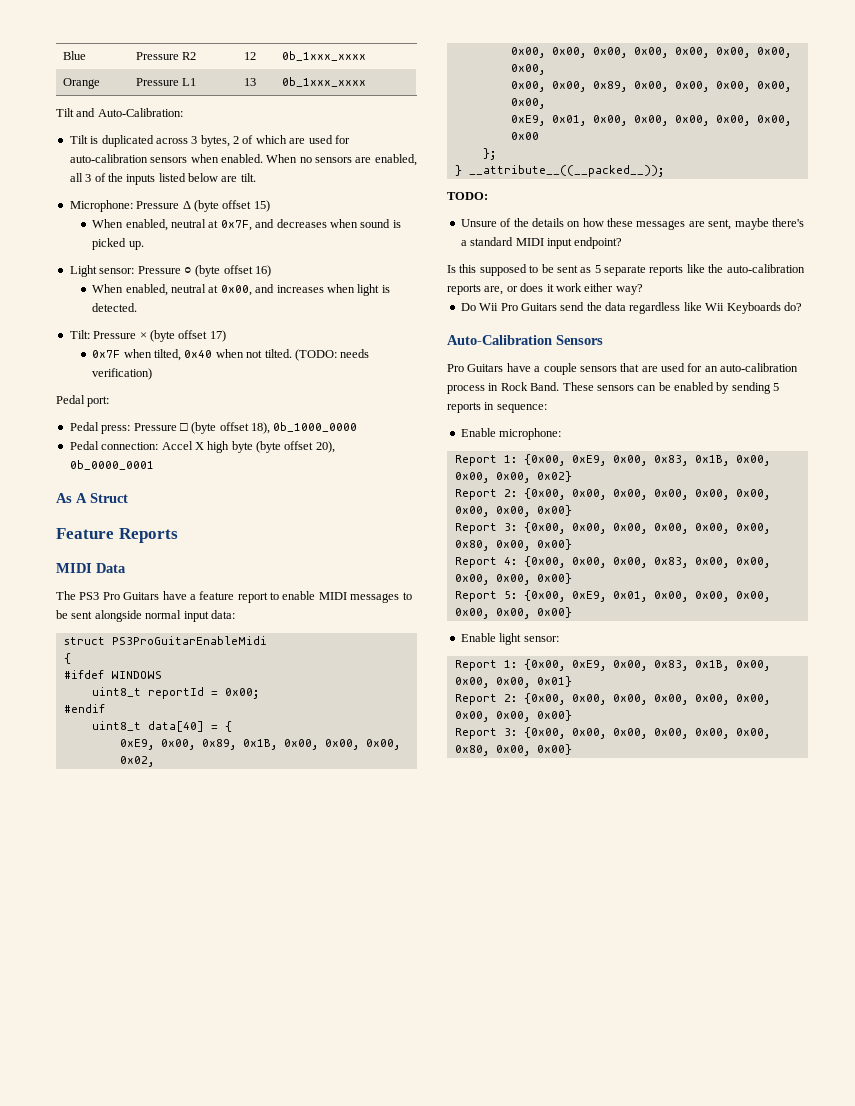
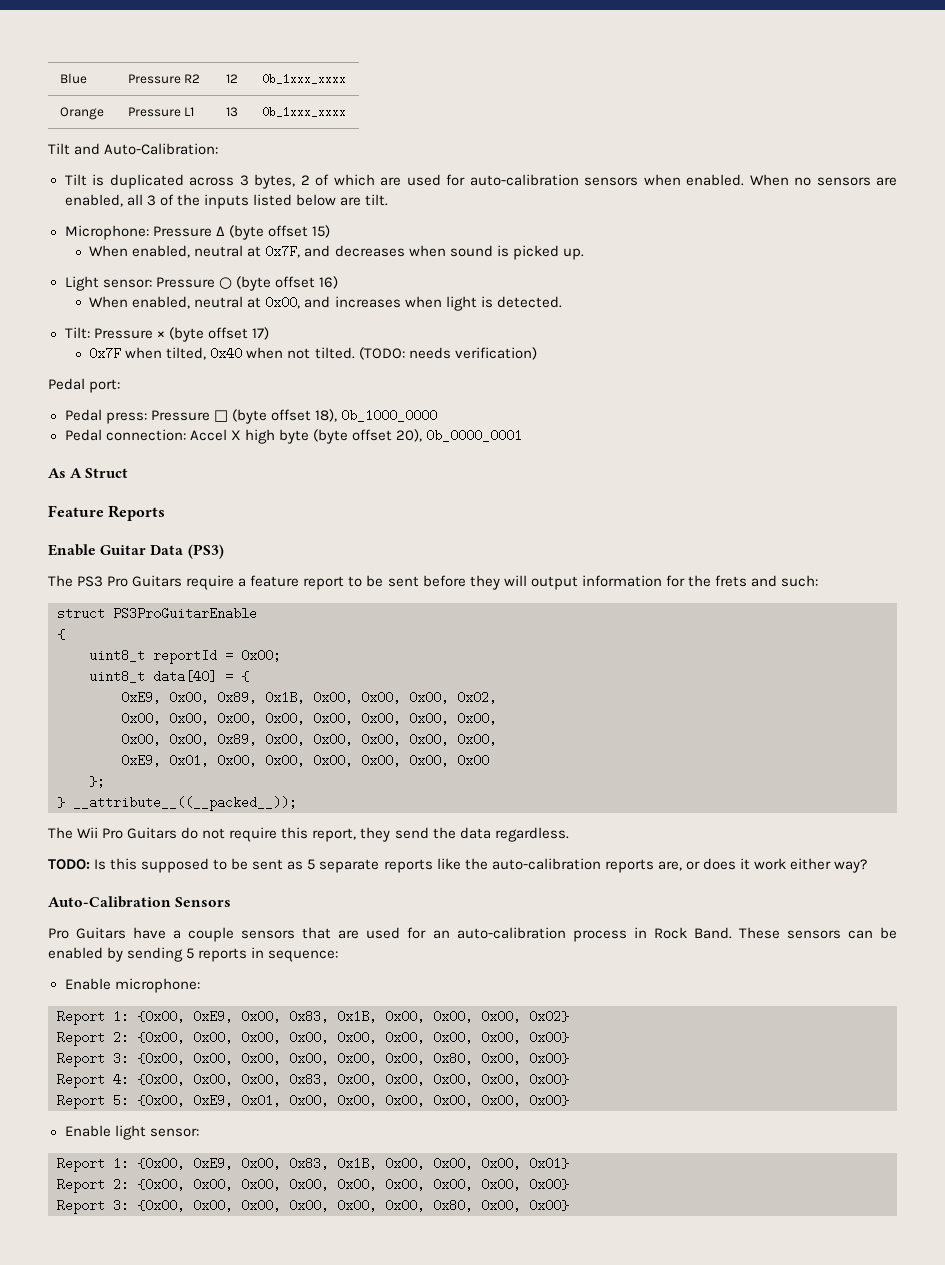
- MIDI Data
+ Enable Guitar Data (PS3)
- The PS3 Pro Guitars have a feature report to enable MIDI messages to be sent alongside normal input data:
+ The PS3 Pro Guitars require a feature report to be sent before they will output information for the frets and such:
- struct PS3ProGuitarEnableMidi
+ struct PS3ProGuitarEnable
  {
- #ifdef WINDOWS
- #endif
- TODO:
- Unsure of the details on how these messages are sent, maybe there's a standard MIDI input endpoint?
- Is this supposed to be sent as 5 separate reports like the auto-calibration reports are, or does it work either way?
+ The Wii Pro Guitars do not require this report, they send the data regardless.
+ TODO: Is this supposed to be sent as 5 separate reports like the auto-calibration reports are, or does it work either way?
- Do Wii Pro Guitars send the data regardless like Wii Keyboards do?

